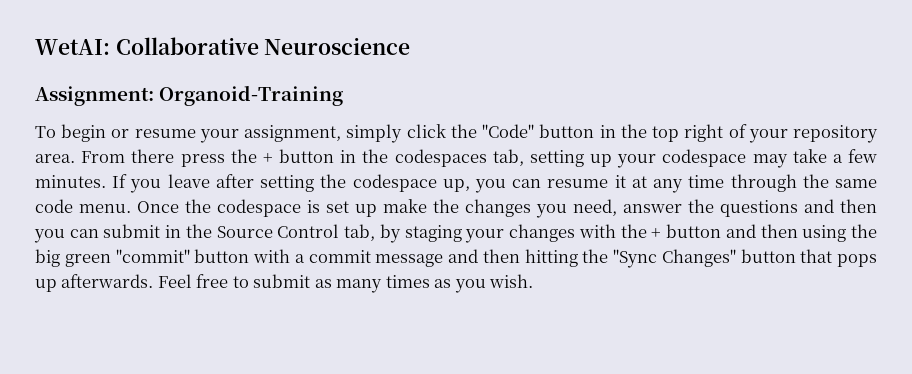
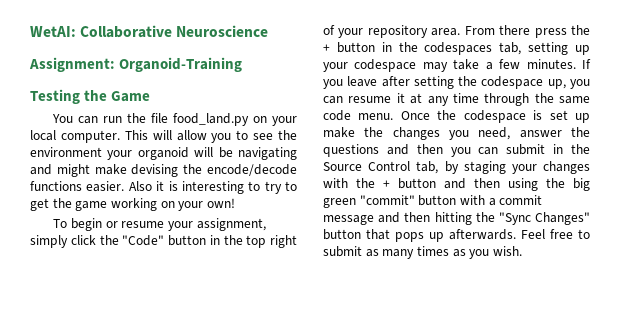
+ Testing the Game
+ You can run the file food_land.py on your local computer. This will allow you to see the environment your organoid will be navigating and might make devising the encode/decode functions easier. Also it is interesting to try to get the game working on your own!

